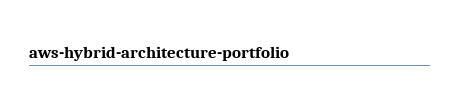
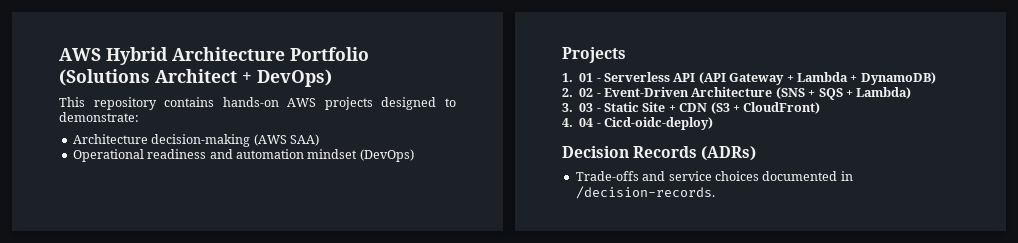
- aws-hybrid-architecture-portfolio
+ AWS Hybrid Architecture Portfolio (Solutions Architect + DevOps)
+ This repository contains hands-on AWS projects designed to demonstrate:
+ Architecture decision-making (AWS SAA)
+ Operational readiness and automation mindset (DevOps)
+ Projects
+ 1. 01 - Serverless API (API Gateway + Lambda + DynamoDB)
+ 2. 02 - Event-Driven Architecture (SNS + SQS + Lambda)
+ 3. 03 - Static Site + CDN (S3 + CloudFront)
+ 4. 04 - Cicd-oidc-deploy)
+ Decision Records (ADRs)
+ Trade-offs and service choices documented in /decision-records.

